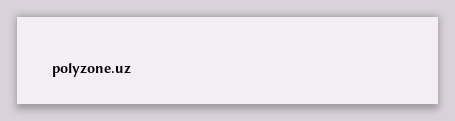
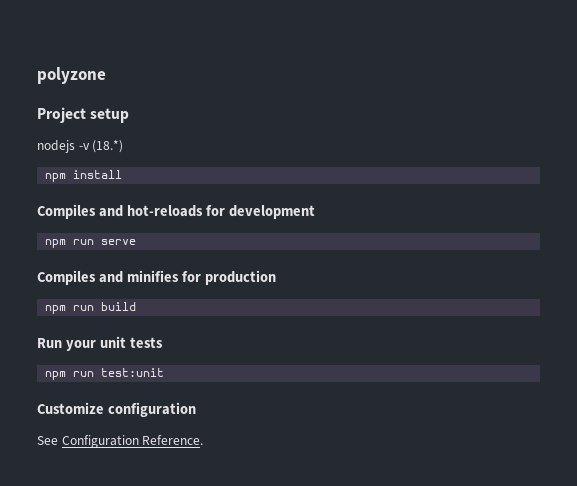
- polyzone.uz
+ polyzone
+ Project setup
+ nodejs -v (18.*)
+ npm install
+ Compiles and hot-reloads for development
+ npm run serve
+ Compiles and minifies for production
+ npm run build
+ Run your unit tests
+ npm run test:unit
+ Customize configuration
+ See Configuration Reference.

